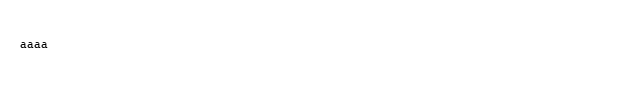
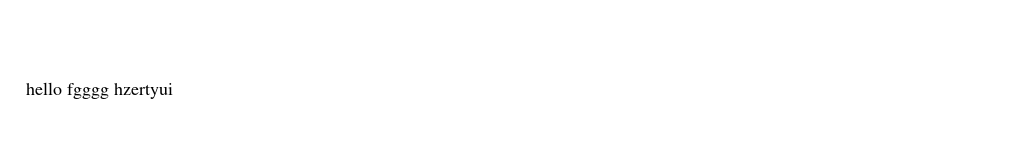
- aaaa
+ hello fgggg hzertyui

